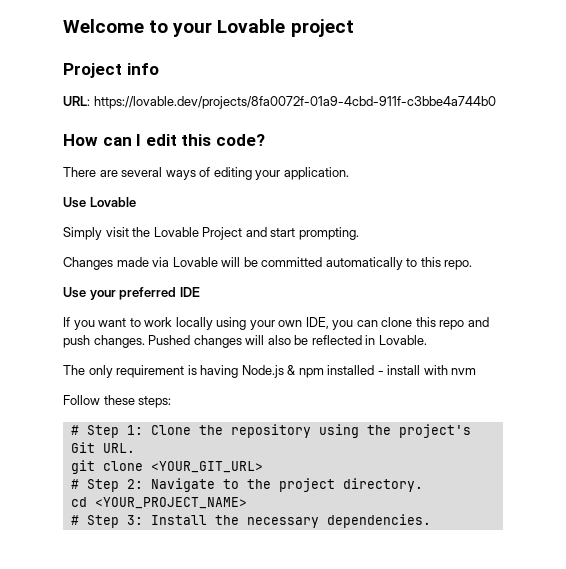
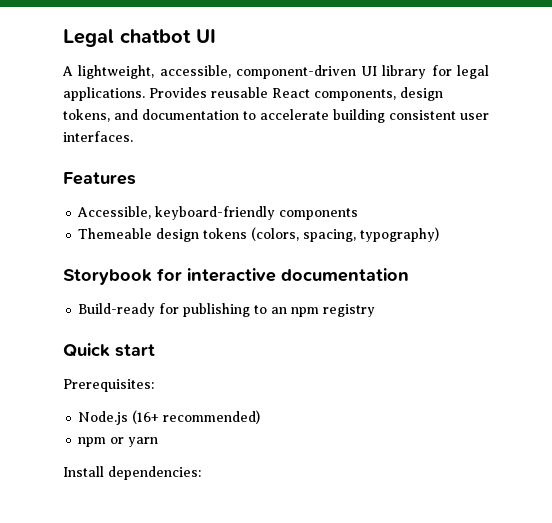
- Welcome to your Lovable project
- Project info
- URL: https://lovable.dev/projects/8fa0072f-01a9-4cbd-911f-c3bbe4a744b0
- How can I edit this code?
- There are several ways of editing your application.
- Use Lovable
- Simply visit the Lovable Project and start prompting.
- Changes made via Lovable will be committed automatically to this repo.
- Use your preferred IDE
- If you want to work locally using your own IDE, you can clone this repo and push changes. Pushed changes will also be reflected in Lovable.
- The only requirement is having Node.js & npm installed - install with nvm
- Follow these steps:
- # Step 1: Clone the repository using the project's Git URL.
- git clone <YOUR_GIT_URL>
- # Step 2: Navigate to the project directory.
- cd <YOUR_PROJECT_NAME>
- # Step 3: Install the necessary dependencies.
+ Legal chatbot UI
+ A lightweight, accessible, component-driven UI library for legal applications. Provides reusable React components, design tokens, and documentation to accelerate building consistent user interfaces.
+ Features
+ Accessible, keyboard-friendly components
+ Themeable design tokens (colors, spacing, typography)
+ Storybook for interactive documentation
+ Build-ready for publishing to an npm registry
+ Quick start
+ Prerequisites:
+ Node.js (16+ recommended)
+ npm or yarn
+ Install dependencies:

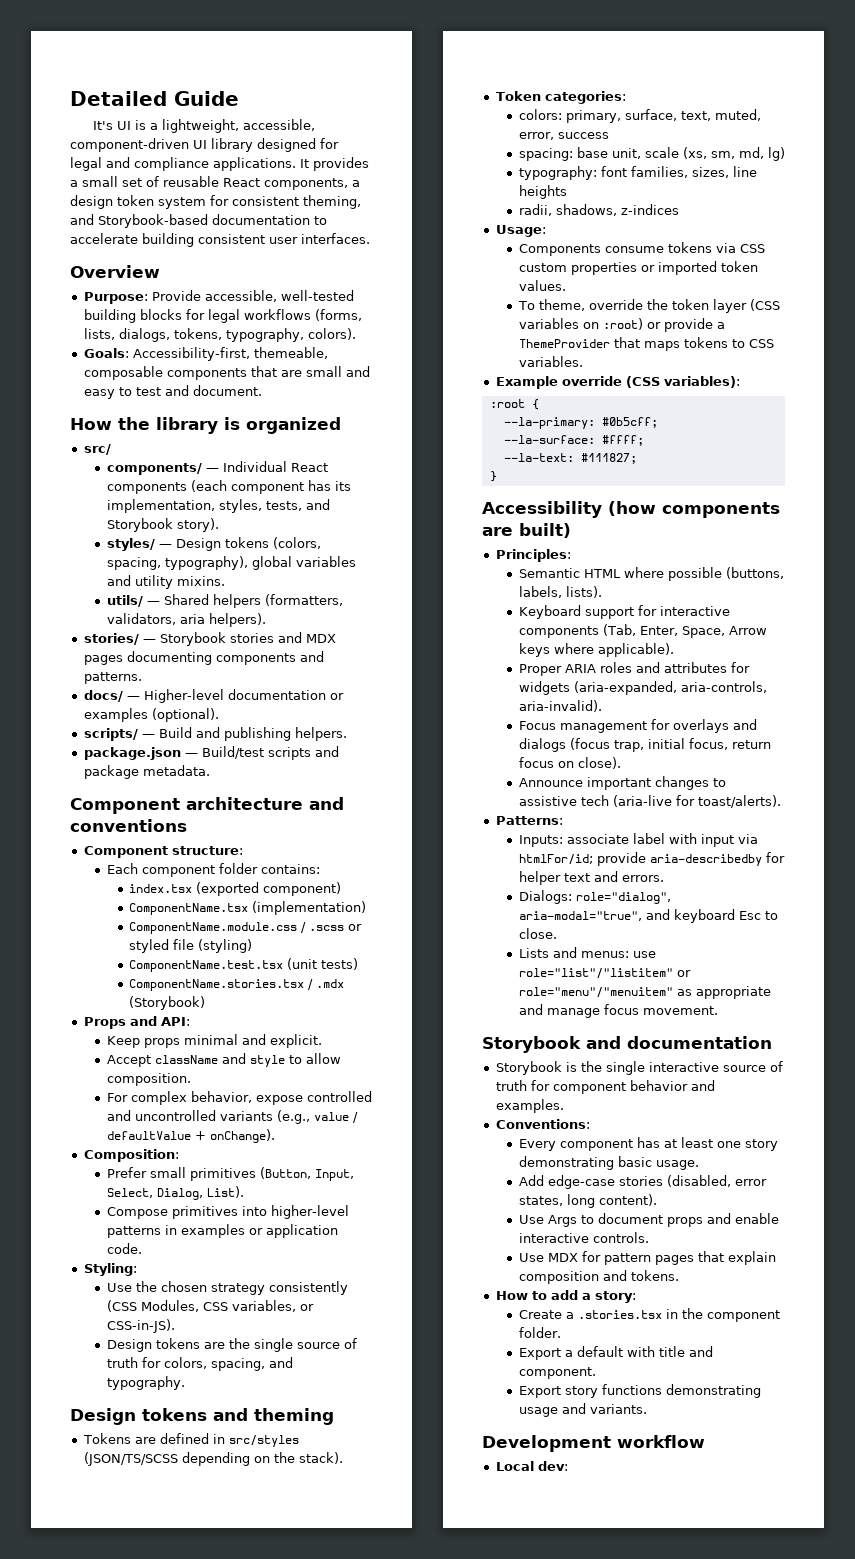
- Legal chatbot UI
- A lightweight, accessible, component-driven UI library for legal applications. Provides reusable React components, design tokens, and documentation to accelerate building consistent user interfaces.
+ Detailed Guide
+ It's UI is a lightweight, accessible, component-driven UI library designed for legal and compliance applications. It provides a small set of reusable React components, a design token system for consistent theming, and Storybook-based documentation to accelerate building consistent user interfaces.
- Features
- Accessible, keyboard-friendly components
- Themeable design tokens (colors, spacing, typography)
- Storybook for interactive documentation
+ Overview
+ Purpose: Provide accessible, well-tested building blocks for legal workflows (forms, lists, dialogs, tokens, typography, colors).
+ Goals: Accessibility-first, themeable, composable components that are small and easy to test and document.
+ How the library is organized
+ src/
+ components/ — Individual React components (each component has its implementation, styles, tests, and Storybook story).
+ styles/ — Design tokens (colors, spacing, typography), global variables and utility mixins.
+ utils/ — Shared helpers (formatters, validators, aria helpers).
+ stories/ — Storybook stories and MDX pages documenting components and patterns.
+ docs/ — Higher-level documentation or examples (optional).
+ scripts/ — Build and publishing helpers.
+ package.json — Build/test scripts and package metadata.
+ Component architecture and conventions
+ Component structure:
+ Each component folder contains:
+ index.tsx (exported component)
+ ComponentName.tsx (implementation)
+ ComponentName.module.css / .scss or styled file (styling)
+ ComponentName.test.tsx (unit tests)
+ ComponentName.stories.tsx / .mdx (Storybook)
+ Props and API:
+ Keep props minimal and explicit.
+ Accept className and style to allow composition.
+ For complex behavior, expose controlled and uncontrolled variants (e.g., value / defaultValue + onChange).
+ Composition:
+ Prefer small primitives (Button, Input, Select, Dialog, List).
+ Compose primitives into higher-level patterns in examples or application code.
+ Styling:
+ Use the chosen strategy consistently (CSS Modules, CSS variables, or CSS-in-JS).
+ Design tokens are the single source of truth for colors, spacing, and typography.
+ Design tokens and theming
+ Tokens are defined in src/styles (JSON/TS/SCSS depending on the stack).
+ Token categories:
+ colors: primary, surface, text, muted, error, success
+ spacing: base unit, scale (xs, sm, md, lg)
+ typography: font families, sizes, line heights
+ radii, shadows, z-indices
+ Usage:
+ Components consume tokens via CSS custom properties or imported token values.
+ To theme, override the token layer (CSS variables on :root) or provide a ThemeProvider that maps tokens to CSS variables.
+ Example override (CSS variables):
+ :root {
+ --la-primary: #0b5cff;
+ --la-surface: #ffff;
+ --la-text: #111827;
+ }
+ Accessibility (how components are built)
+ Principles:
+ Semantic HTML where possible (buttons, labels, lists).
+ Keyboard support for interactive components (Tab, Enter, Space, Arrow keys where applicable).
+ Proper ARIA roles and attributes for widgets (aria-expanded, aria-controls, aria-invalid).
+ Focus management for overlays and dialogs (focus trap, initial focus, return focus on close).
+ Announce important changes to assistive tech (aria-live for toast/alerts).
+ Patterns:
+ Inputs: associate label with input via htmlFor/id; provide aria-describedby for helper text and errors.
+ Dialogs: role="dialog", aria-modal="true", and keyboard Esc to close.
+ Lists and menus: use role="list"/"listitem" or role="menu"/"menuitem" as appropriate and manage focus movement.
+ Storybook and documentation
- Build-ready for publishing to an npm registry
- Quick start
- Prerequisites:
- Node.js (16+ recommended)
- npm or yarn
- Install dependencies:
+ Storybook is the single interactive source of truth for component behavior and examples.
+ Conventions:
+ Every component has at least one story demonstrating basic usage.
+ Add edge-case stories (disabled, error states, long content).
+ Use Args to document props and enable interactive controls.
+ Use MDX for pattern pages that explain composition and tokens.
+ How to add a story:
+ Create a .stories.tsx in the component folder.
+ Export a default with title and component.
+ Export story functions demonstrating usage and variants.
+ Development workflow
+ Local dev:

